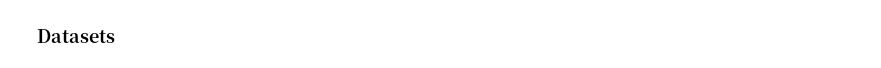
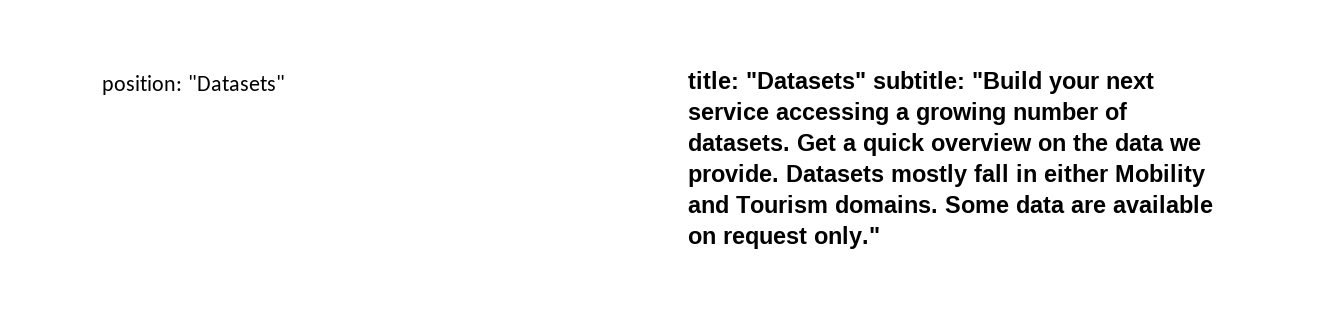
- Datasets
+ position: "Datasets"
+ title: "Datasets" subtitle: "Build your next service accessing a growing number of datasets. Get a quick overview on the data we provide. Datasets mostly fall in either Mobility and Tourism domains. Some data are available on request only."

